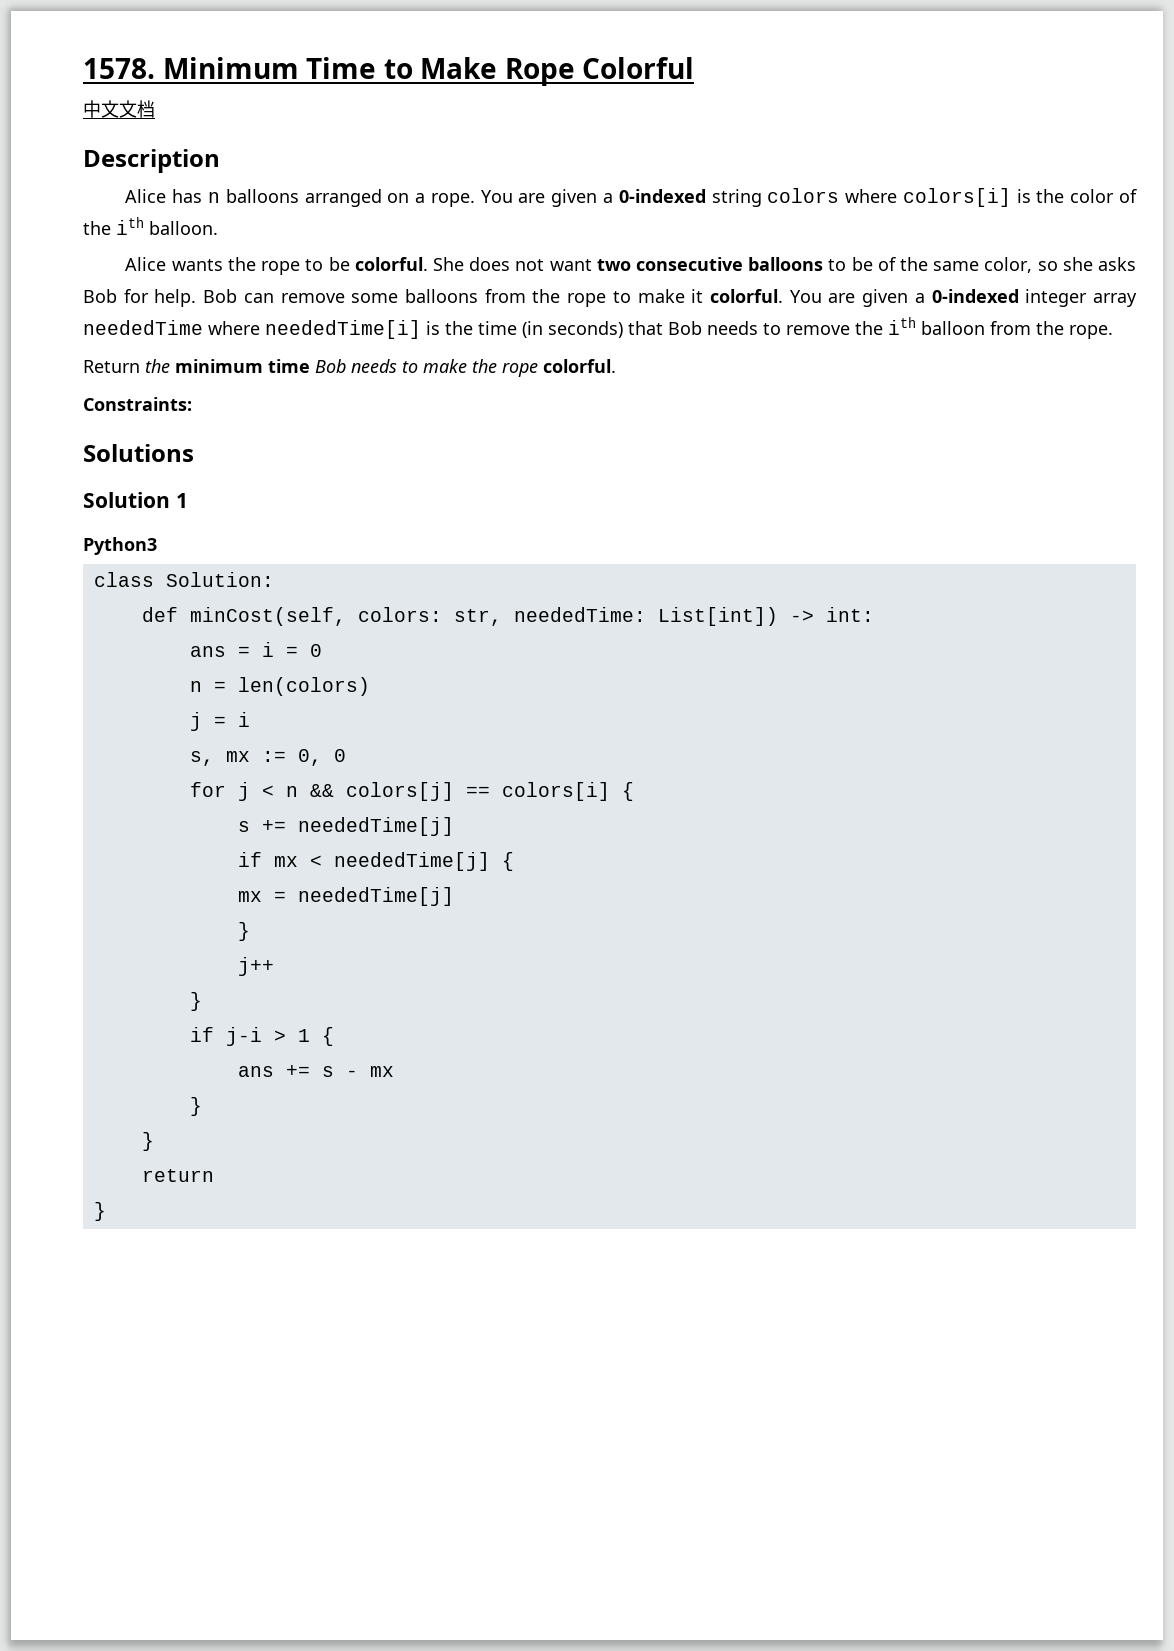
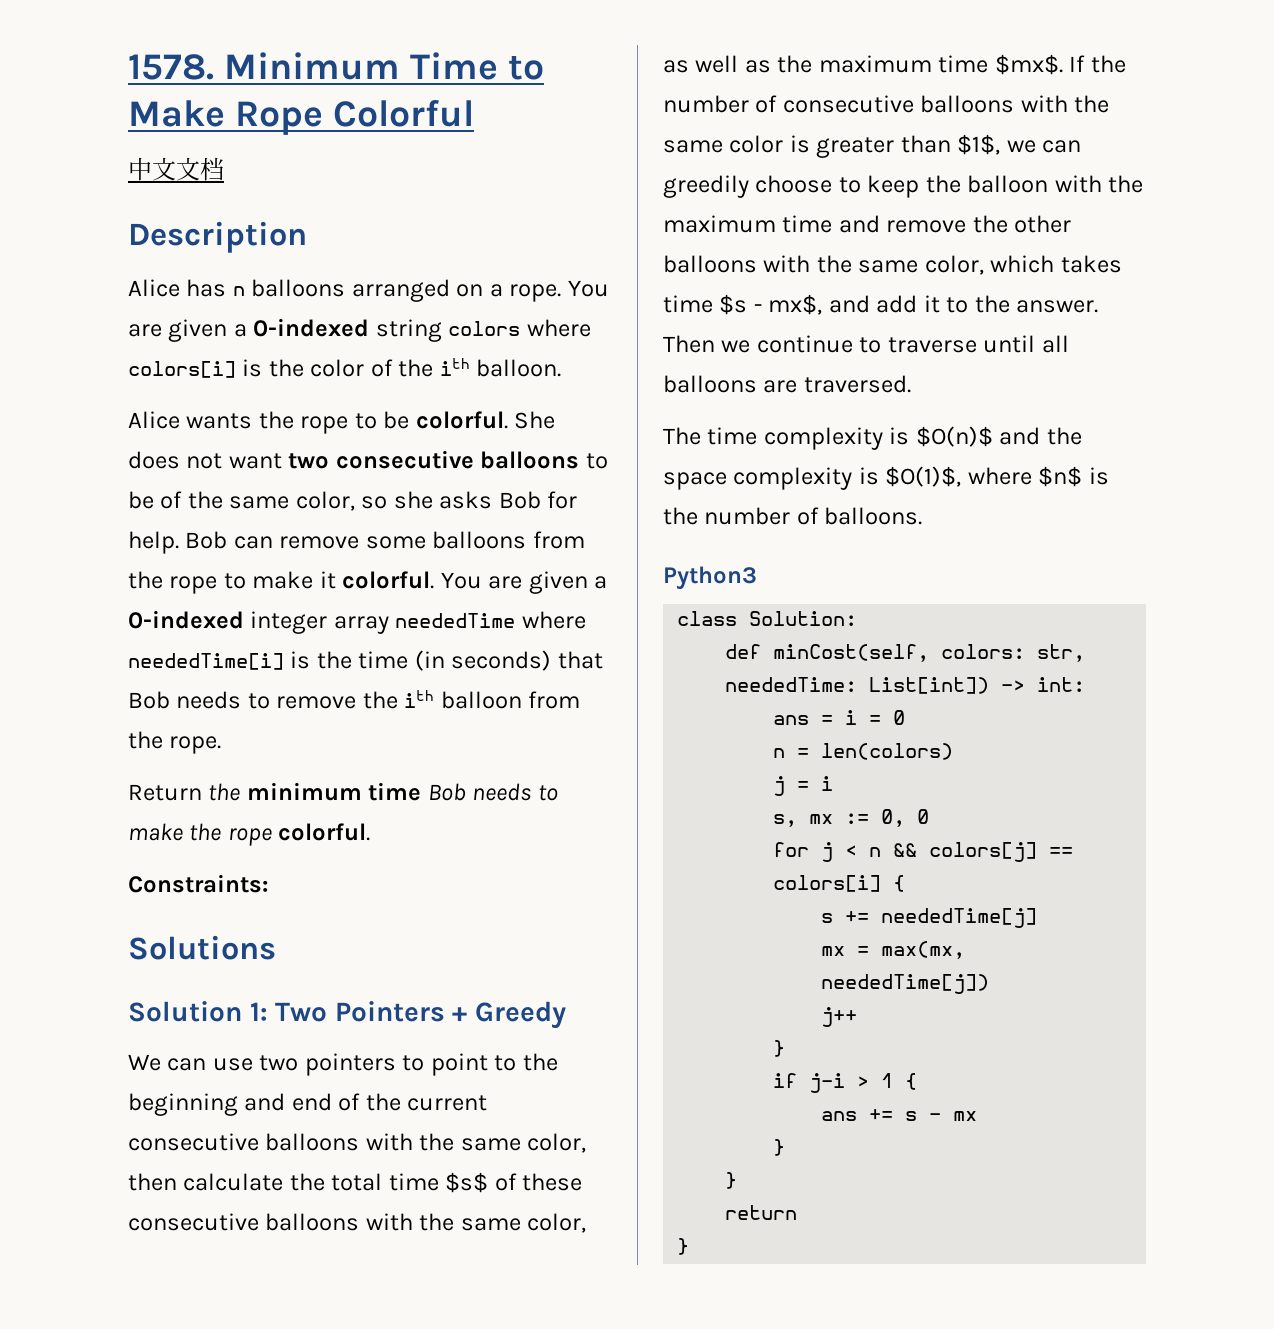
- Solution 1
+ Solution 1: Two Pointers + Greedy
+ We can use two pointers to point to the beginning and end of the current consecutive balloons with the same color, then calculate the total time $s$ of these consecutive balloons with the same color, as well as the maximum time $mx$. If the number of consecutive balloons with the same color is greater than $1$, we can greedily choose to keep the balloon with the maximum time and remove the other balloons with the same color, which takes time $s - mx$, and add it to the answer. Then we continue to traverse until all balloons are traversed.
+ The time complexity is $O(n)$ and the space complexity is $O(1)$, where $n$ is the number of balloons.
- if mx < neededTime[j] {
- mx = neededTime[j]
- }
+ mx = max(mx, neededTime[j])

